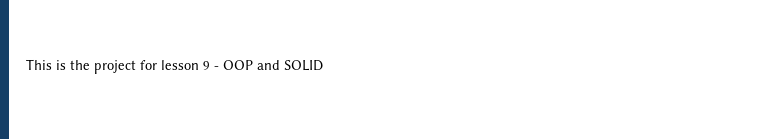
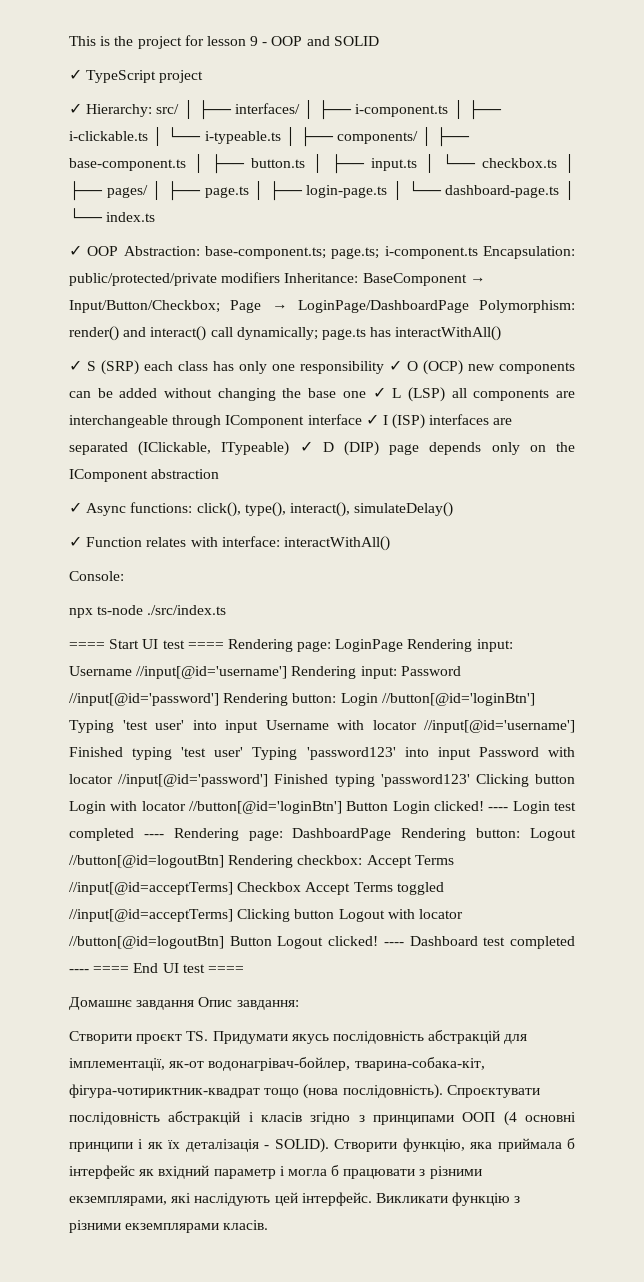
+ ✓ TypeScript project
+ ✓ Hierarchy: src/ │ ├── interfaces/ │ ├── i-component.ts │ ├── i-clickable.ts │ └── i-typeable.ts │ ├── components/ │ ├── base-component.ts │ ├── button.ts │ ├── input.ts │ └── checkbox.ts │ ├── pages/ │ ├── page.ts │ ├── login-page.ts │ └── dashboard-page.ts │ └── index.ts
+ ✓ OOP Abstraction: base-component.ts; page.ts; i-component.ts Encapsulation: public/protected/private modifiers Inheritance: BaseComponent → Input/Button/Checkbox; Page → LoginPage/DashboardPage Polymorphism: render() and interact() call dynamically; page.ts has interactWithAll()
+ ✓ S (SRP) each class has only one responsibility ✓ O (OCP) new components can be added without changing the base one ✓ L (LSP) all components are interchangeable through IComponent interface ✓ I (ISP) interfaces are separated (IClickable, ITypeable) ✓ D (DIP) page depends only on the IComponent abstraction
+ ✓ Async functions: click(), type(), interact(), simulateDelay()
+ ✓ Function relates with interface: interactWithAll()
+ Console:
+ npx ts-node ./src/index.ts
+ ==== Start UI test ==== Rendering page: LoginPage Rendering input: Username //input[@id='username'] Rendering input: Password //input[@id='password'] Rendering button: Login //button[@id='loginBtn'] Typing 'test user' into input Username with locator //input[@id='username'] Finished typing 'test user' Typing 'password123' into input Password with locator //input[@id='password'] Finished typing 'password123' Clicking button Login with locator //button[@id='loginBtn'] Button Login clicked! ---- Login test completed ---- Rendering page: DashboardPage Rendering button: Logout //button[@id=logoutBtn] Rendering checkbox: Accept Terms //input[@id=acceptTerms] Checkbox Accept Terms toggled //input[@id=acceptTerms] Clicking button Logout with locator //button[@id=logoutBtn] Button Logout clicked! ---- Dashboard test completed ---- ==== End UI test ====
+ Домашнє завдання Опис завдання:
+ Створити проєкт TS. Придумати якусь послідовність абстракцій для імплементації, як-от водонагрівач-бойлер, тварина-собака-кіт, фігура-чотириктник-квадрат тощо (нова послідовність). Спроєктувати послідовність абстракцій і класів згідно з принципами ООП (4 основні принципи і як їх деталізація - SOLID). Створити функцію, яка приймала б інтерфейс як вхідний параметр і могла б працювати з різними екземплярами, які наслідують цей інтерфейс. Викликати функцію з різними екземплярами класів.

